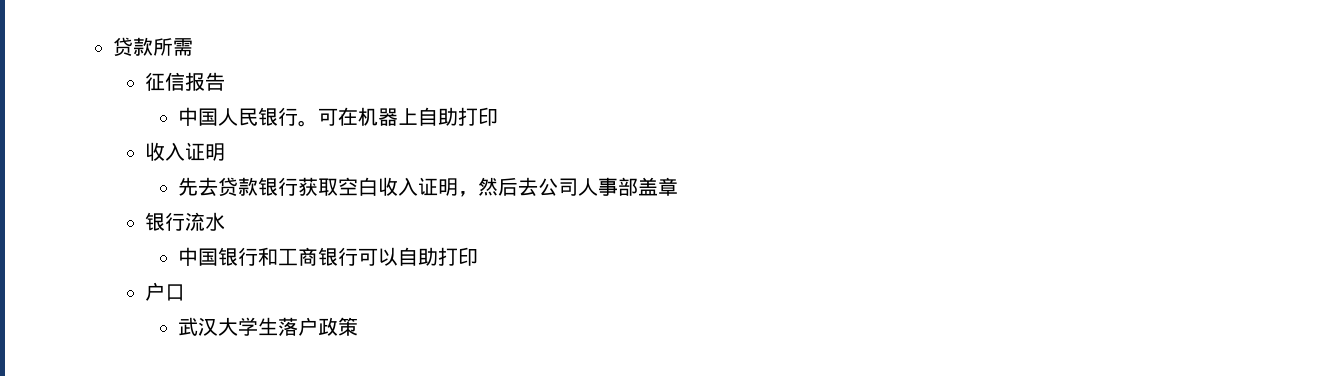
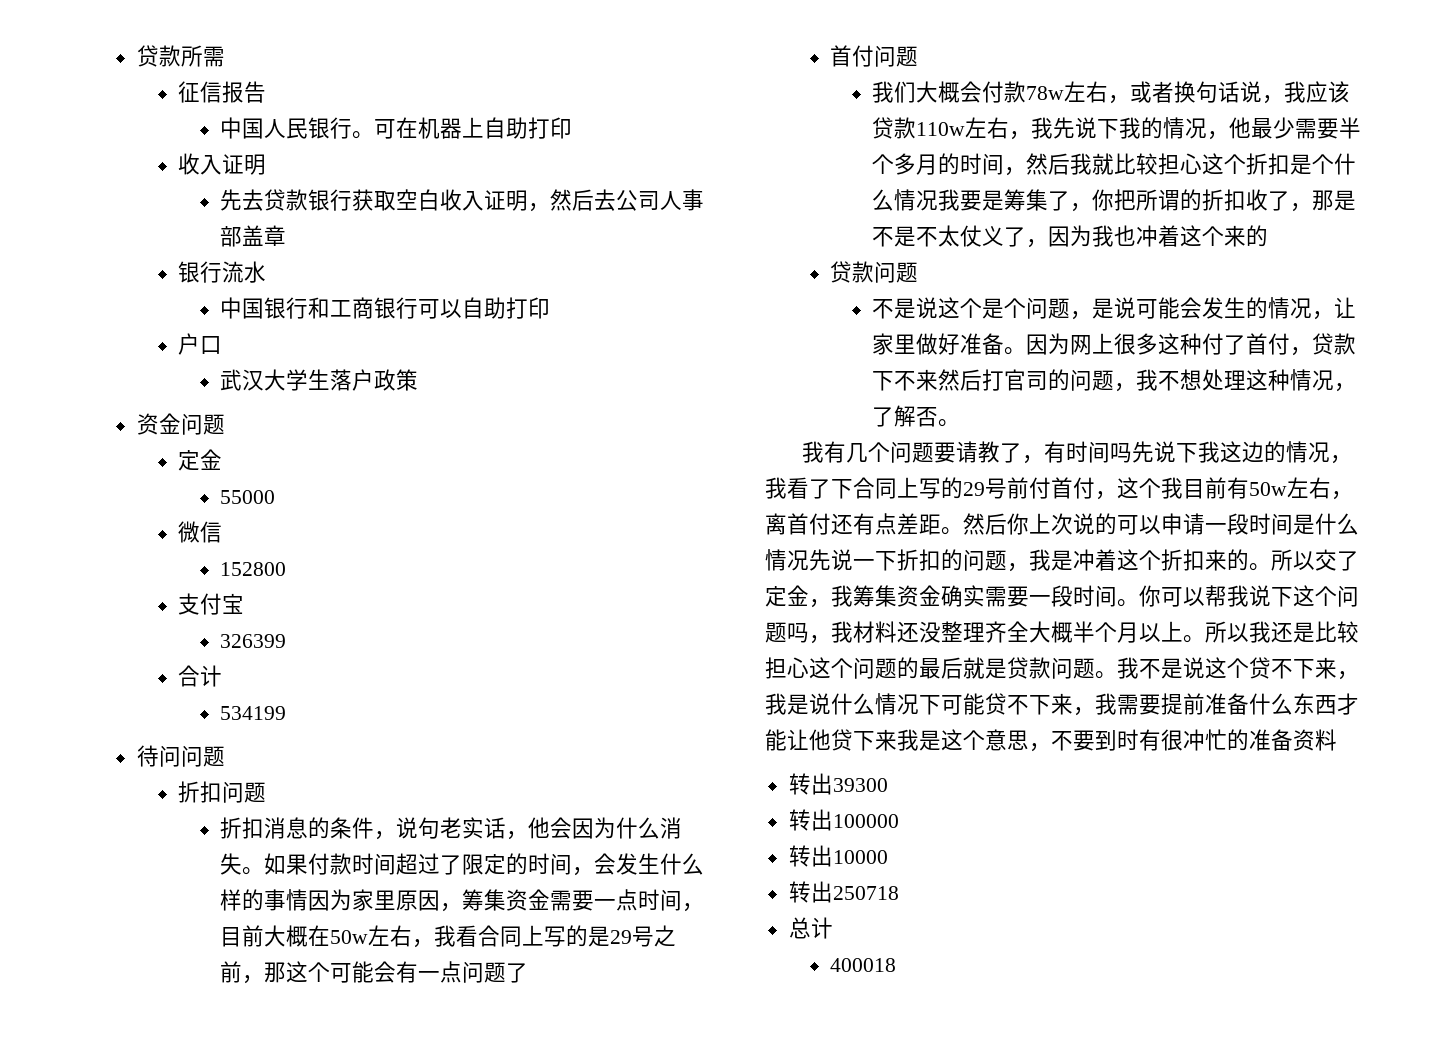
+ 资金问题
+ 定金
+ 55000
+ 微信
+ 152800
+ 支付宝
+ 326399
+ 合计
+ 534199
+ 待问问题
+ 折扣问题
+ 折扣消息的条件，说句老实话，他会因为什么消失。如果付款时间超过了限定的时间，会发生什么样的事情因为家里原因，筹集资金需要一点时间，目前大概在50w左右，我看合同上写的是29号之前，那这个可能会有一点问题了
+ 首付问题
+ 我们大概会付款78w左右，或者换句话说，我应该贷款110w左右，我先说下我的情况，他最少需要半个多月的时间，然后我就比较担心这个折扣是个什么情况我要是筹集了，你把所谓的折扣收了，那是不是不太仗义了，因为我也冲着这个来的
+ 贷款问题
+ 不是说这个是个问题，是说可能会发生的情况，让家里做好准备。因为网上很多这种付了首付，贷款下不来然后打官司的问题，我不想处理这种情况，了解否。
+ 我有几个问题要请教了，有时间吗先说下我这边的情况，我看了下合同上写的29号前付首付，这个我目前有50w左右，离首付还有点差距。然后你上次说的可以申请一段时间是什么情况先说一下折扣的问题，我是冲着这个折扣来的。所以交了定金，我筹集资金确实需要一段时间。你可以帮我说下这个问题吗，我材料还没整理齐全大概半个月以上。所以我还是比较担心这个问题的最后就是贷款问题。我不是说这个贷不下来，我是说什么情况下可能贷不下来，我需要提前准备什么东西才能让他贷下来我是这个意思，不要到时有很冲忙的准备资料
+ 转出39300
+ 转出100000
+ 转出10000
+ 转出250718
+ 总计
+ 400018

